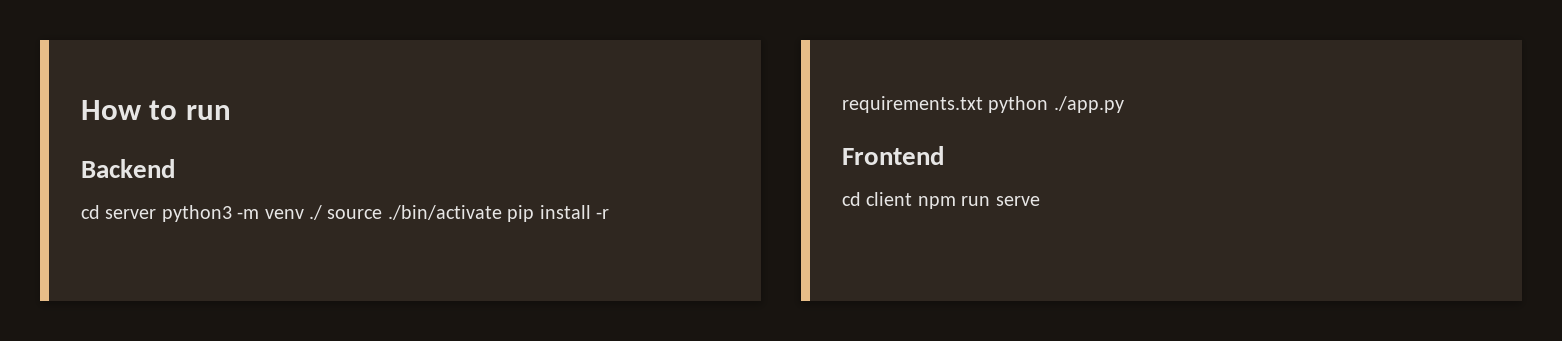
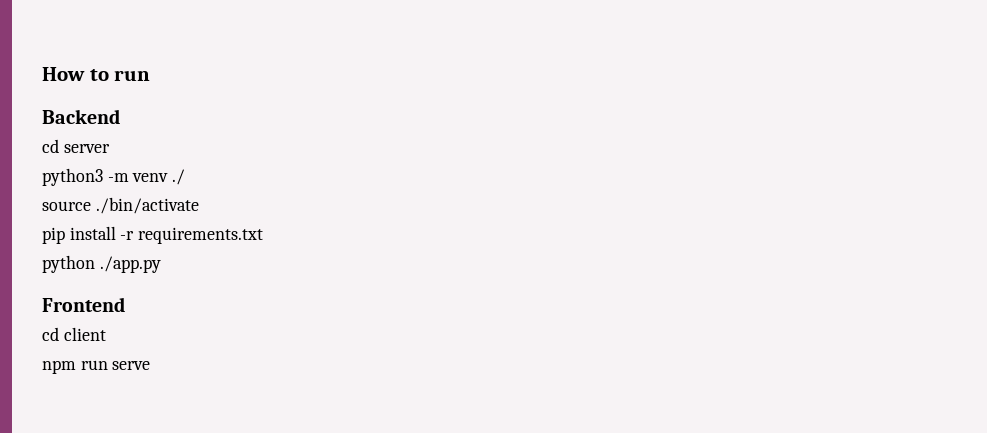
- cd server python3 -m venv ./ source ./bin/activate pip install -r requirements.txt python ./app.py
+ cd server
+ python3 -m venv ./
+ source ./bin/activate
+ pip install -r requirements.txt
+ python ./app.py
- cd client npm run serve
+ cd client
+ npm run serve

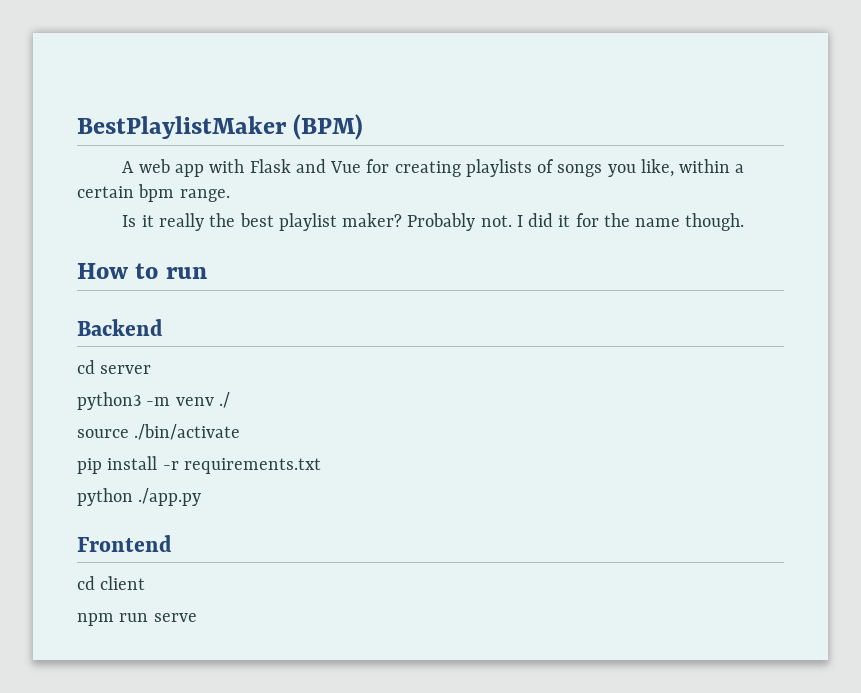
+ BestPlaylistMaker (BPM)
+ A web app with Flask and Vue for creating playlists of songs you like, within a certain bpm range.
+ Is it really the best playlist maker? Probably not. I did it for the name though.

